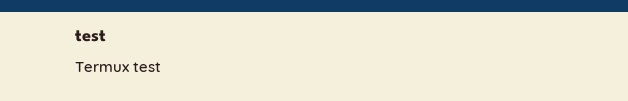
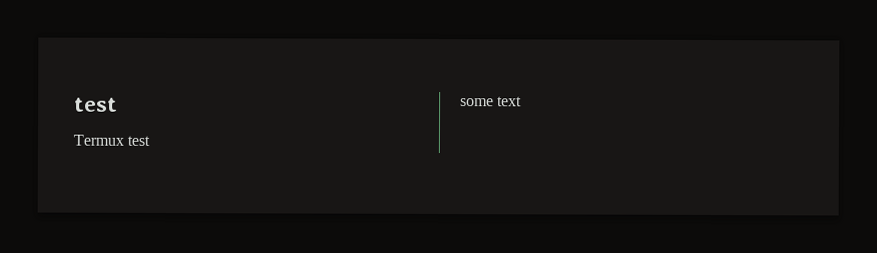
+ some text

